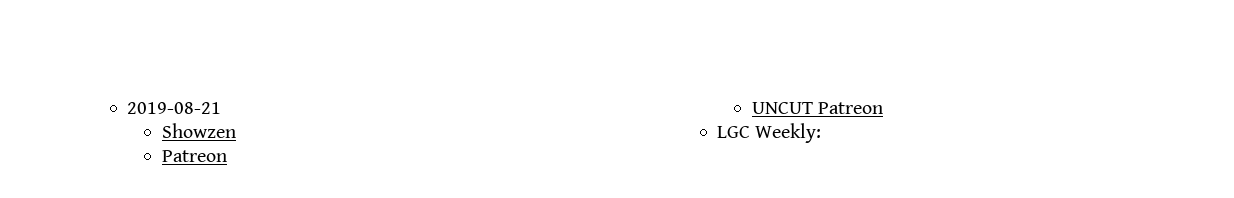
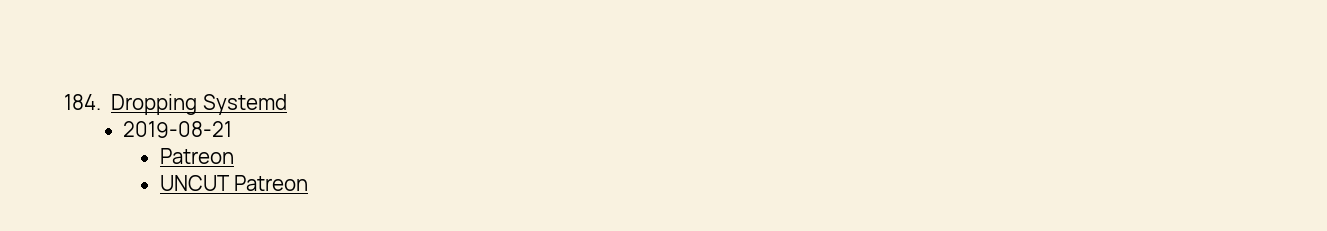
+ 184. Dropping Systemd
- Showzen
- LGC Weekly:

